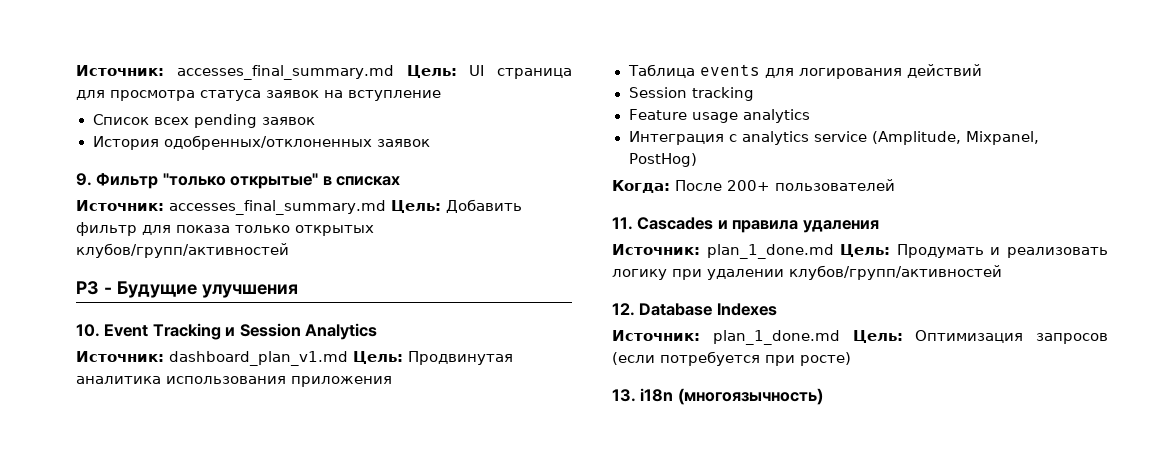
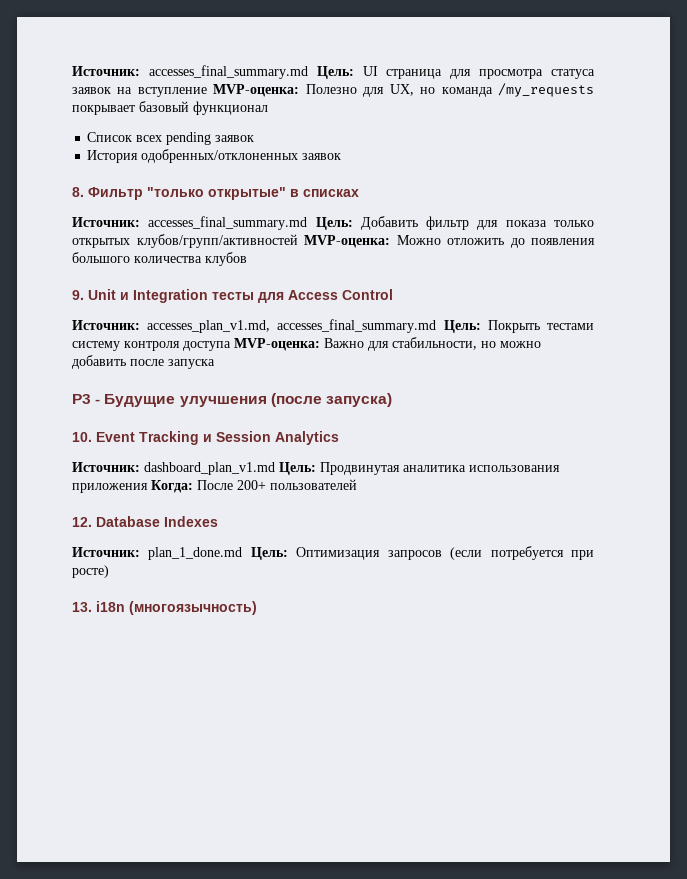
- Источник: accesses_final_summary.md Цель: UI страница для просмотра статуса заявок на вступление
+ Источник: accesses_final_summary.md Цель: UI страница для просмотра статуса заявок на вступление MVP-оценка: Полезно для UX, но команда /my_requests покрывает базовый функционал
- 9. Фильтр "только открытые" в списках
+ 8. Фильтр "только открытые" в списках
- Источник: accesses_final_summary.md Цель: Добавить фильтр для показа только открытых клубов/групп/активностей
+ Источник: accesses_final_summary.md Цель: Добавить фильтр для показа только открытых клубов/групп/активностей MVP-оценка: Можно отложить до появления большого количества клубов
+ 9. Unit и Integration тесты для Access Control
+ Источник: accesses_plan_v1.md, accesses_final_summary.md Цель: Покрыть тестами систему контроля доступа MVP-оценка: Важно для стабильности, но можно добавить после запуска
- P3 - Будущие улучшения
+ P3 - Будущие улучшения (после запуска)
- Источник: dashboard_plan_v1.md Цель: Продвинутая аналитика использования приложения
- Таблица events для логирования действий
- Session tracking
- Feature usage analytics
- Интеграция с analytics service (Amplitude, Mixpanel, PostHog)
- Когда: После 200+ пользователей
- 11. Cascades и правила удаления
- Источник: plan_1_done.md Цель: Продумать и реализовать логику при удалении клубов/групп/активностей
+ Источник: dashboard_plan_v1.md Цель: Продвинутая аналитика использования приложения Когда: После 200+ пользователей

